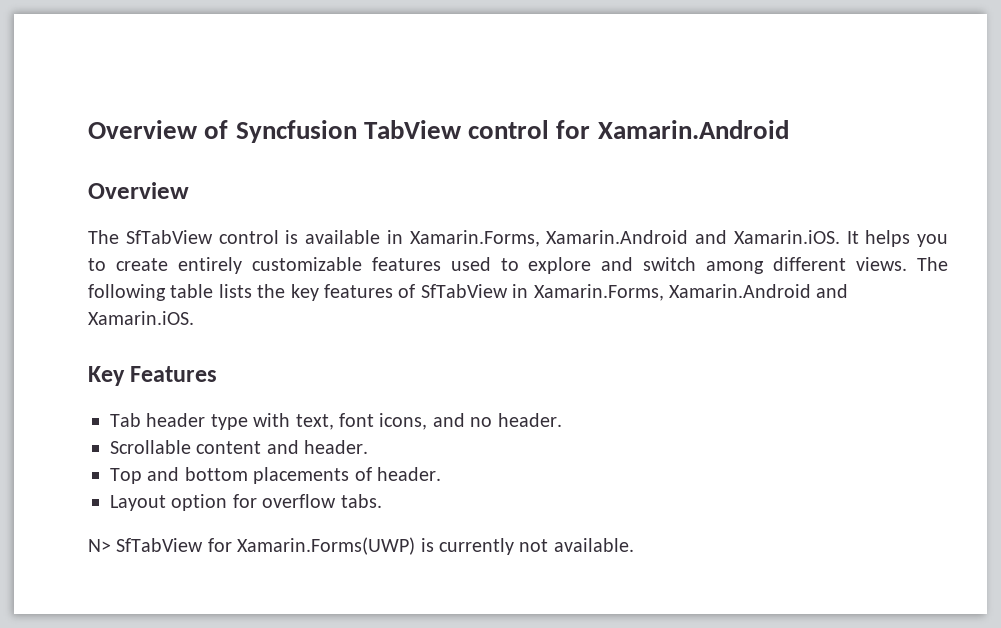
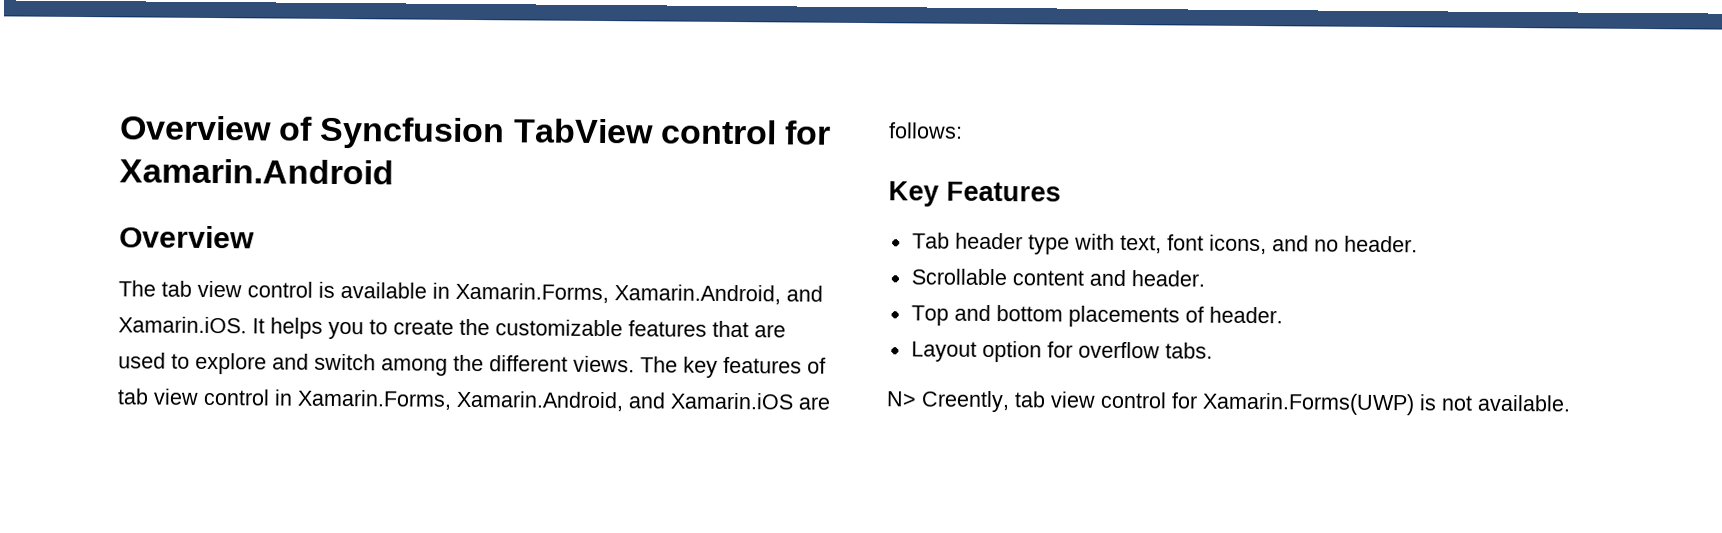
- The SfTabView control is available in Xamarin.Forms, Xamarin.Android and Xamarin.iOS. It helps you to create entirely customizable features used to explore and switch among different views.
+ The tab view control is available in Xamarin.Forms, Xamarin.Android, and Xamarin.iOS. It helps you to create the customizable features that are used to explore and switch among the different views.
- The following table lists the key features of SfTabView in Xamarin.Forms, Xamarin.Android and Xamarin.iOS.
+ The key features of tab view control in Xamarin.Forms, Xamarin.Android, and Xamarin.iOS are follows:
- N> SfTabView for Xamarin.Forms(UWP) is currently not available.
+ N> Creently, tab view control for Xamarin.Forms(UWP) is not available.

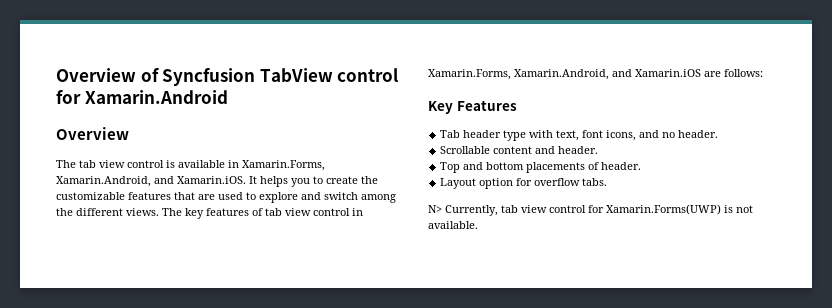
- N> Creently, tab view control for Xamarin.Forms(UWP) is not available.
+ N> Currently, tab view control for Xamarin.Forms(UWP) is not available.

